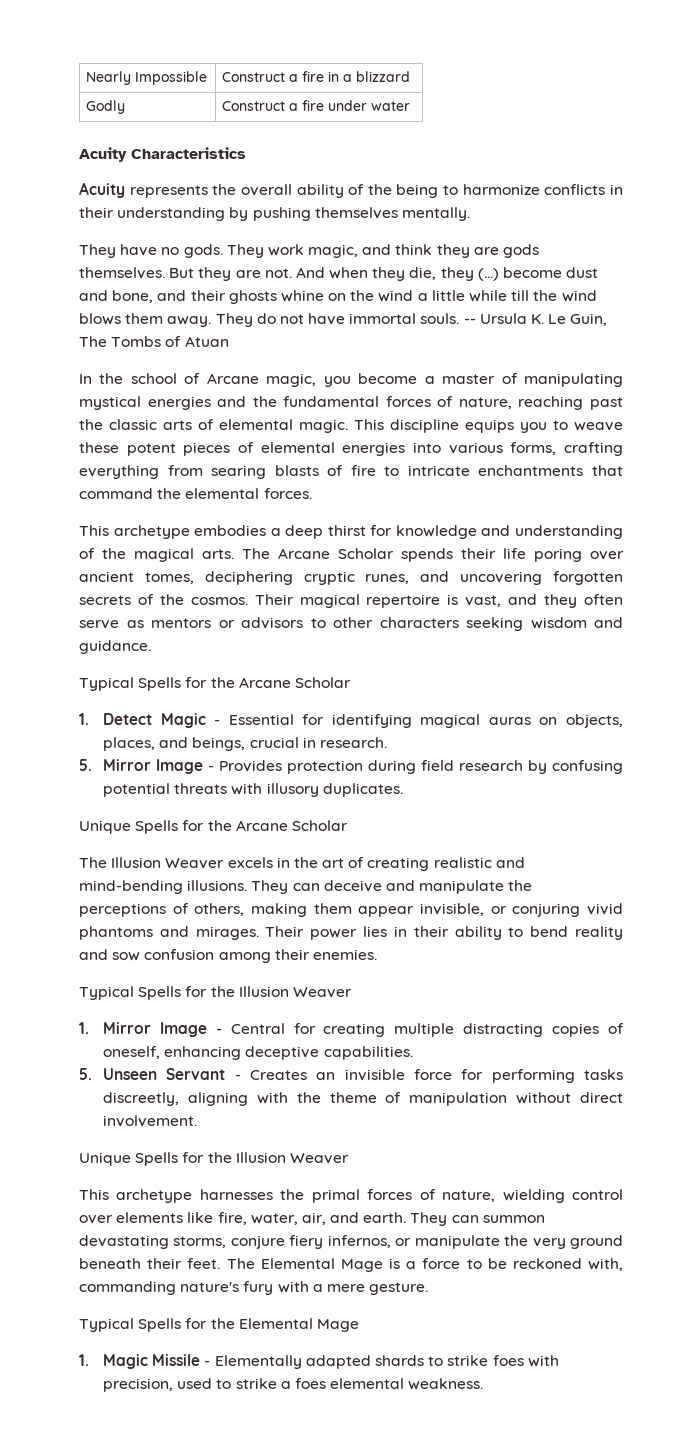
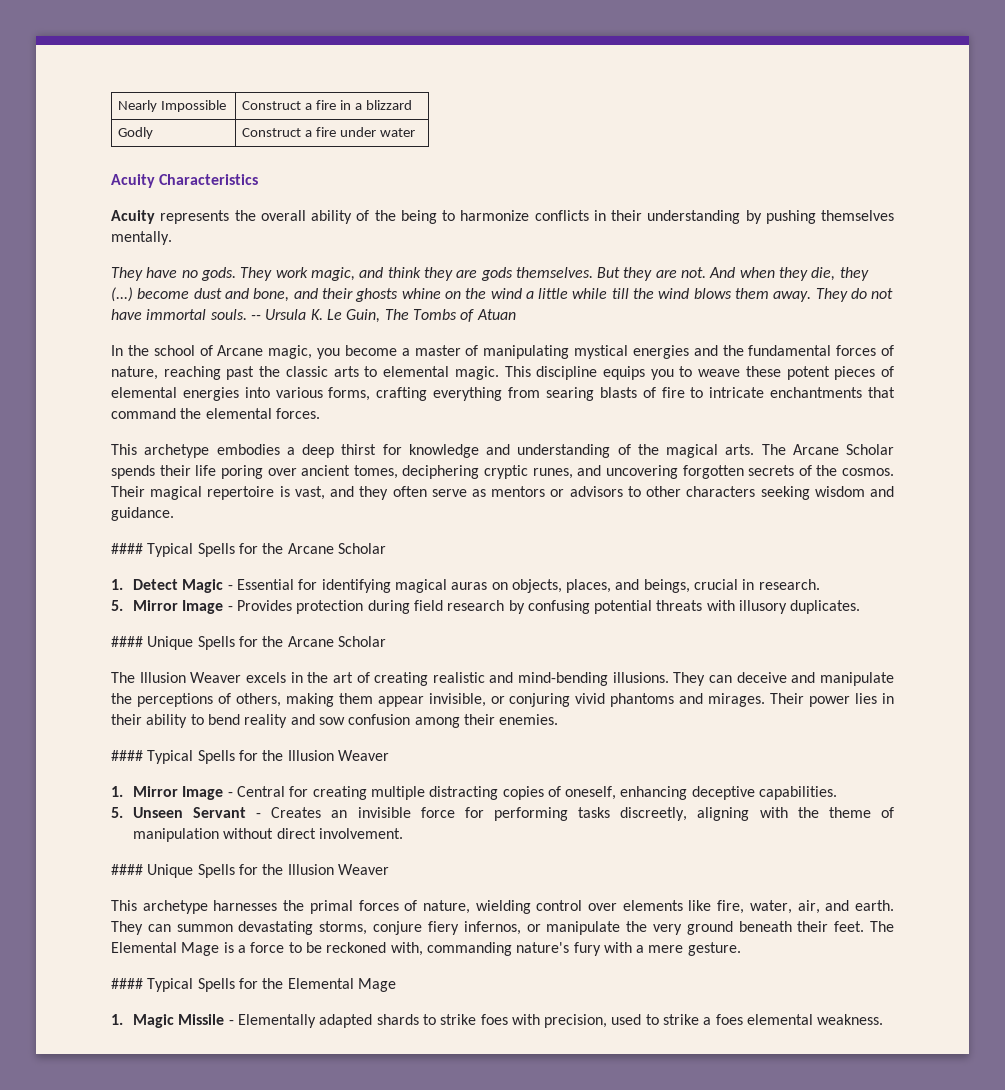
- In the school of Arcane magic, you become a master of manipulating mystical energies and the fundamental forces of nature, reaching past the classic arts of elemental magic.
+ In the school of Arcane magic, you become a master of manipulating mystical energies and the fundamental forces of nature, reaching past the classic arts to elemental magic.
- Typical Spells for the Arcane Scholar
+ #### Typical Spells for the Arcane Scholar
- Unique Spells for the Arcane Scholar
+ #### Unique Spells for the Arcane Scholar
- Typical Spells for the Illusion Weaver
+ #### Typical Spells for the Illusion Weaver
- Unique Spells for the Illusion Weaver
+ #### Unique Spells for the Illusion Weaver
- Typical Spells for the Elemental Mage
+ #### Typical Spells for the Elemental Mage

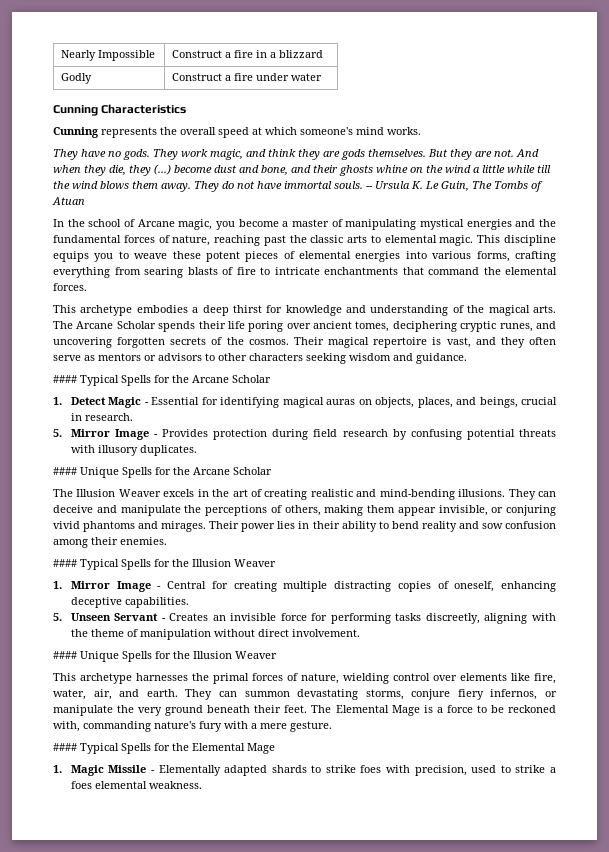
- Acuity Characteristics
+ Cunning Characteristics
- Acuity represents the overall ability of the being to harmonize conflicts in their understanding by pushing themselves mentally.
+ Cunning represents the overall speed at which someone's mind works.

